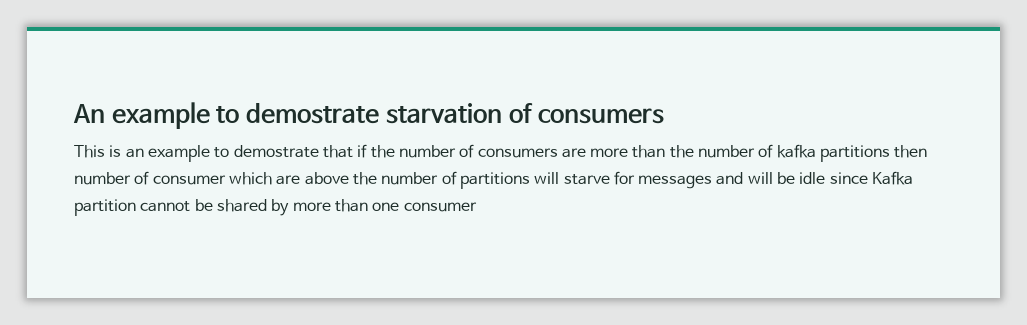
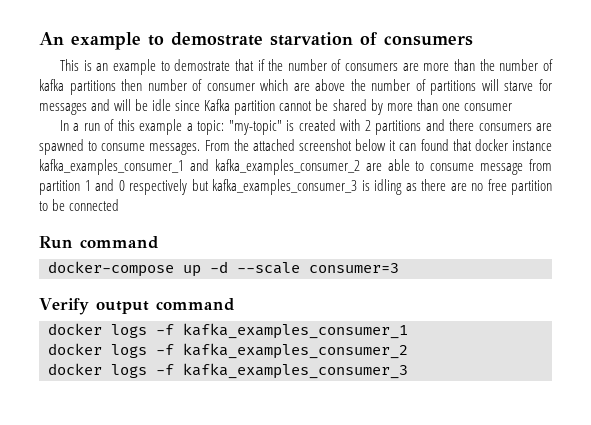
+ In a run of this example a topic: "my-topic" is created with 2 partitions and there consumers are spawned to consume messages. From the attached screenshot below it can found that docker instance kafka_examples_consumer_1 and kafka_examples_consumer_2 are able to consume message from partition 1 and 0 respectively but kafka_examples_consumer_3 is idling as there are no free partition to be connected
+ Run command
+ docker-compose up -d --scale consumer=3
+ Verify output command
+ docker logs -f kafka_examples_consumer_1
+ docker logs -f kafka_examples_consumer_2
+ docker logs -f kafka_examples_consumer_3

